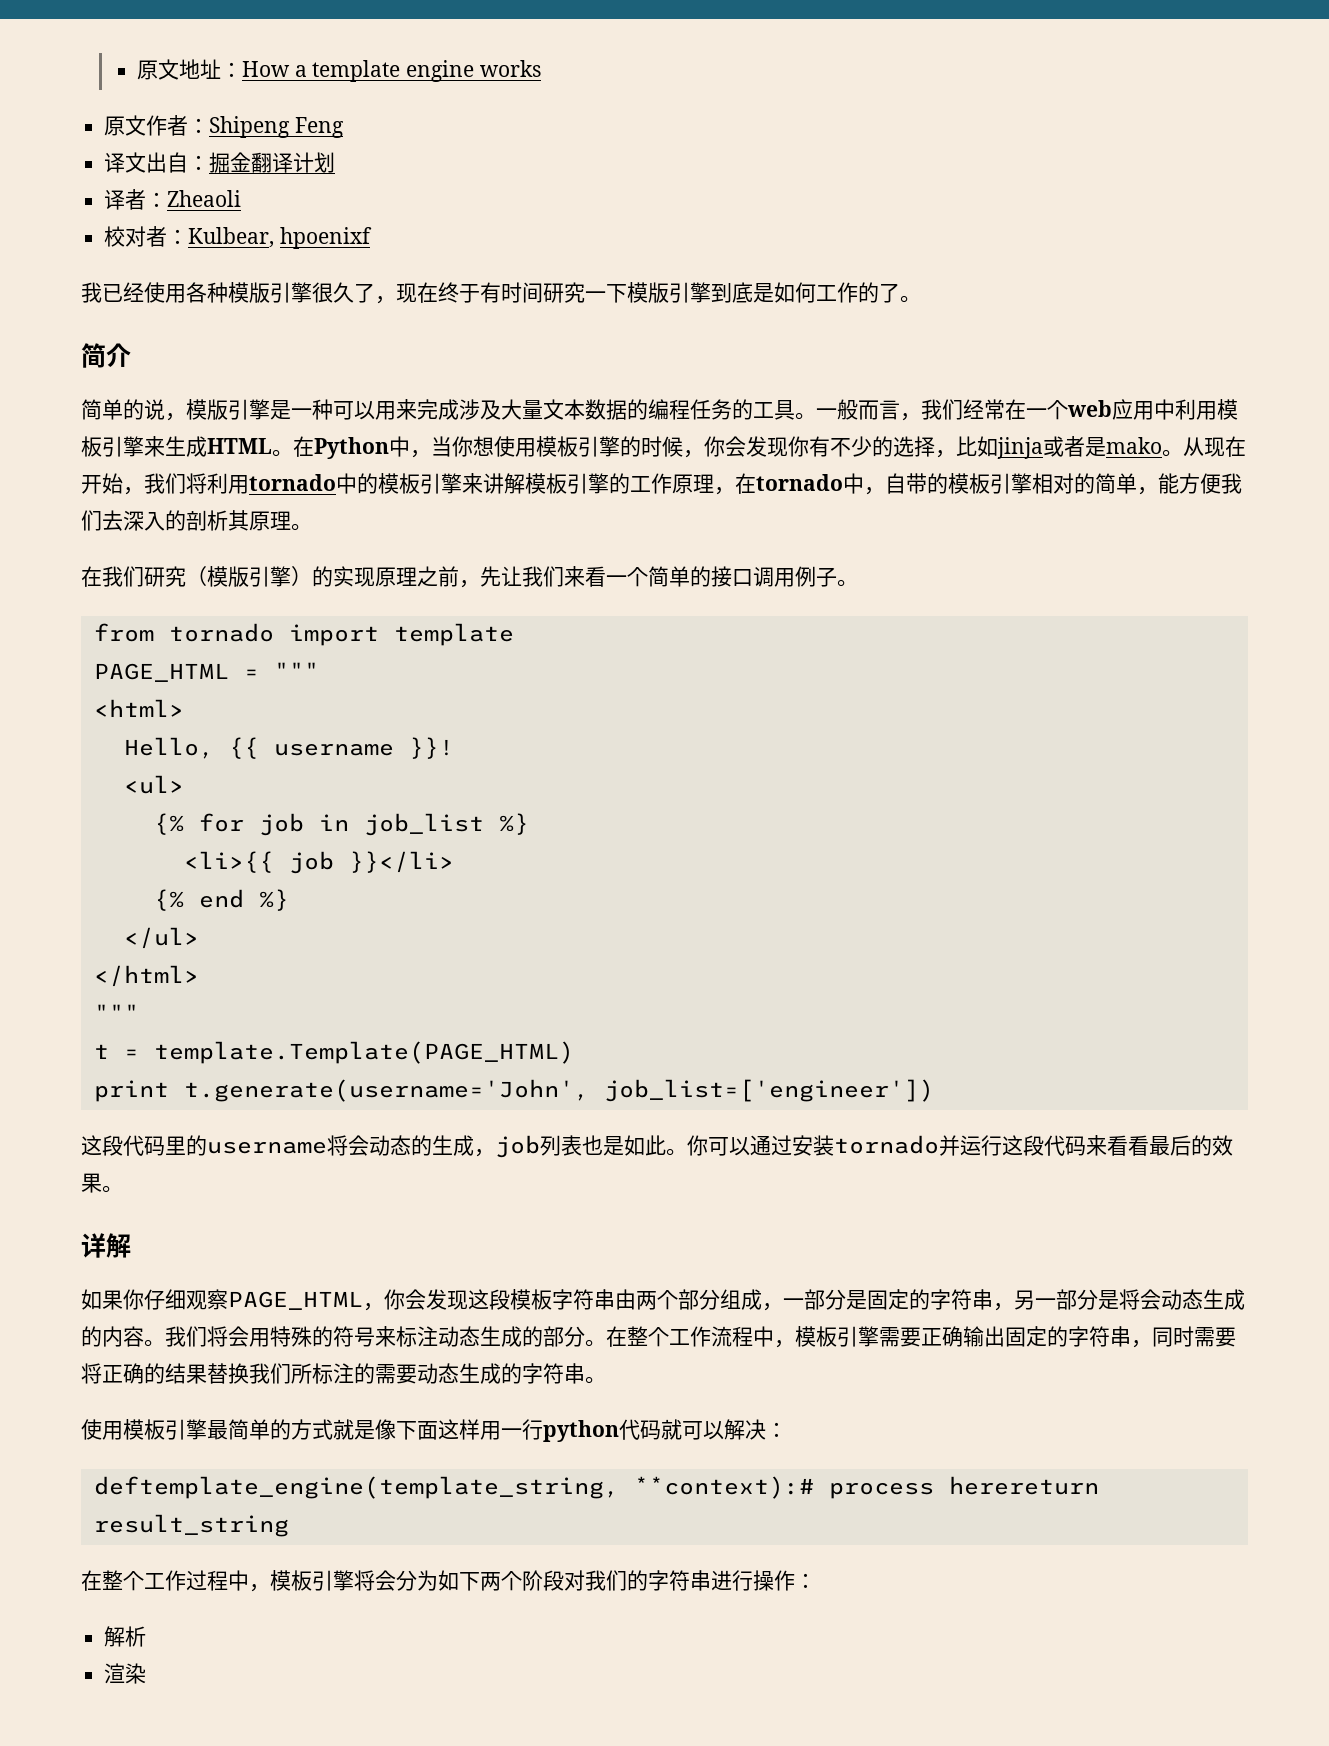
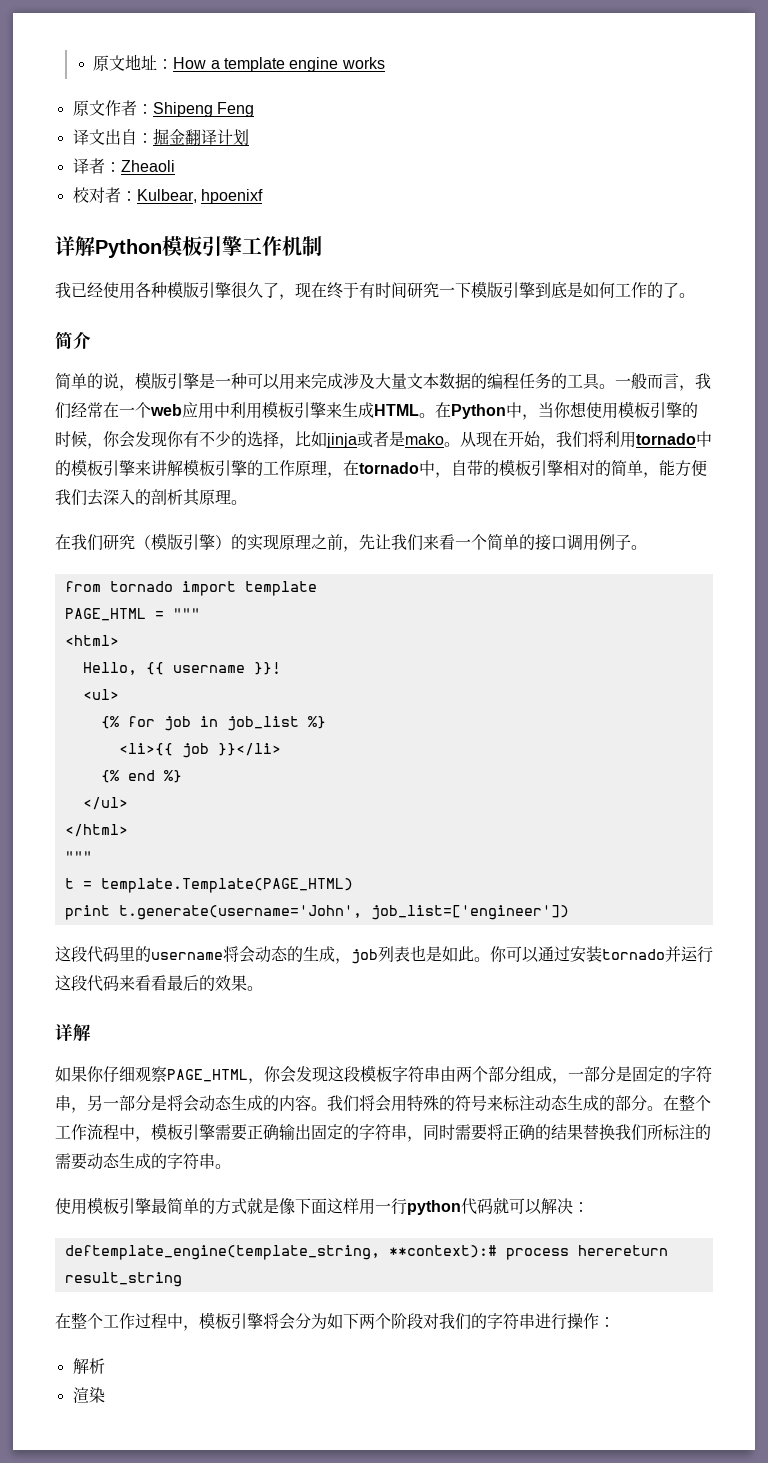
+ 详解Python模板引擎工作机制

